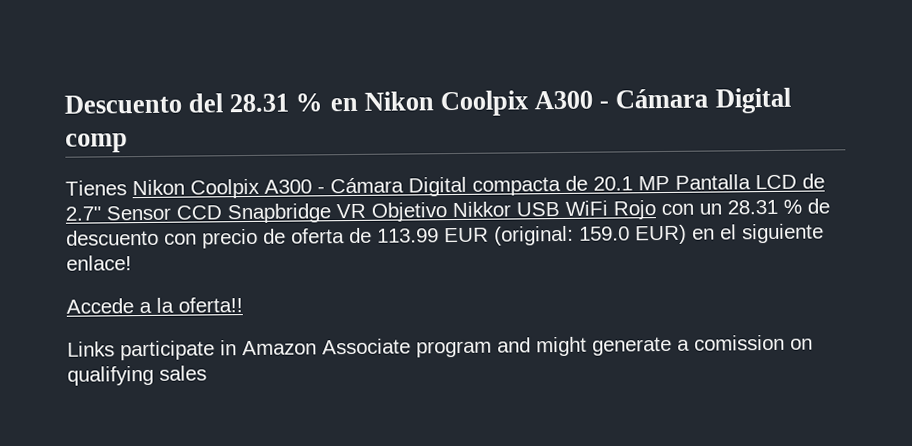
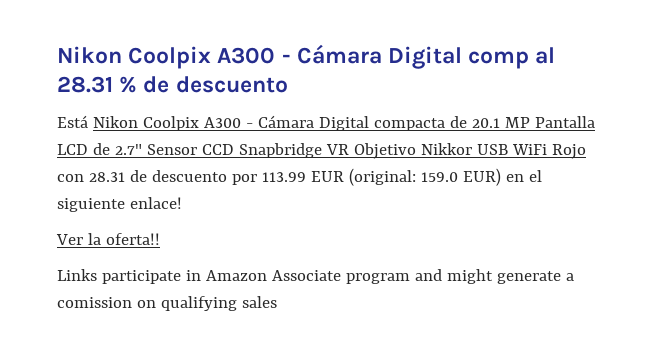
- Descuento del 28.31 % en Nikon Coolpix A300 - Cámara Digital comp
- Tienes Nikon Coolpix A300 - Cámara Digital compacta de 20.1 MP Pantalla LCD de 2.7" Sensor CCD Snapbridge VR Objetivo Nikkor USB WiFi Rojo con un 28.31 % de descuento con precio de oferta de 113.99 EUR (original: 159.0 EUR) en el siguiente enlace!
+ Nikon Coolpix A300 - Cámara Digital comp al 28.31 % de descuento
+ Está Nikon Coolpix A300 - Cámara Digital compacta de 20.1 MP Pantalla LCD de 2.7" Sensor CCD Snapbridge VR Objetivo Nikkor USB WiFi Rojo con 28.31 de descuento por 113.99 EUR (original: 159.0 EUR) en el siguiente enlace!
- Accede a la oferta!!
+ Ver la oferta!!

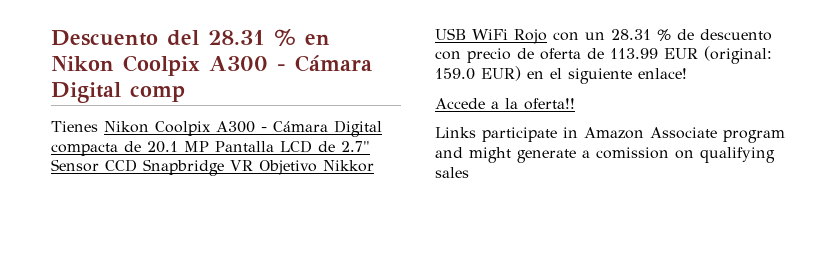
- Nikon Coolpix A300 - Cámara Digital comp al 28.31 % de descuento
- Está Nikon Coolpix A300 - Cámara Digital compacta de 20.1 MP Pantalla LCD de 2.7" Sensor CCD Snapbridge VR Objetivo Nikkor USB WiFi Rojo con 28.31 de descuento por 113.99 EUR (original: 159.0 EUR) en el siguiente enlace!
+ Descuento del 28.31 % en Nikon Coolpix A300 - Cámara Digital comp
+ Tienes Nikon Coolpix A300 - Cámara Digital compacta de 20.1 MP Pantalla LCD de 2.7" Sensor CCD Snapbridge VR Objetivo Nikkor USB WiFi Rojo con un 28.31 % de descuento con precio de oferta de 113.99 EUR (original: 159.0 EUR) en el siguiente enlace!
- Ver la oferta!!
+ Accede a la oferta!!

